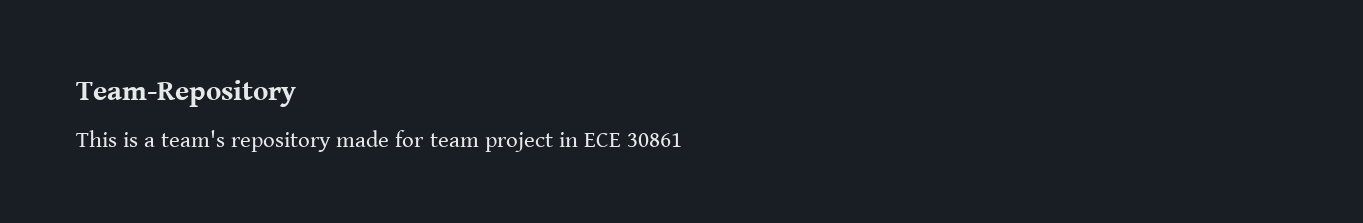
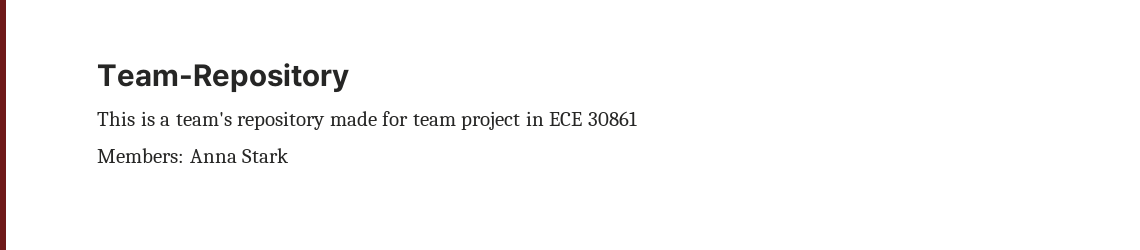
+ Members: Anna Stark

